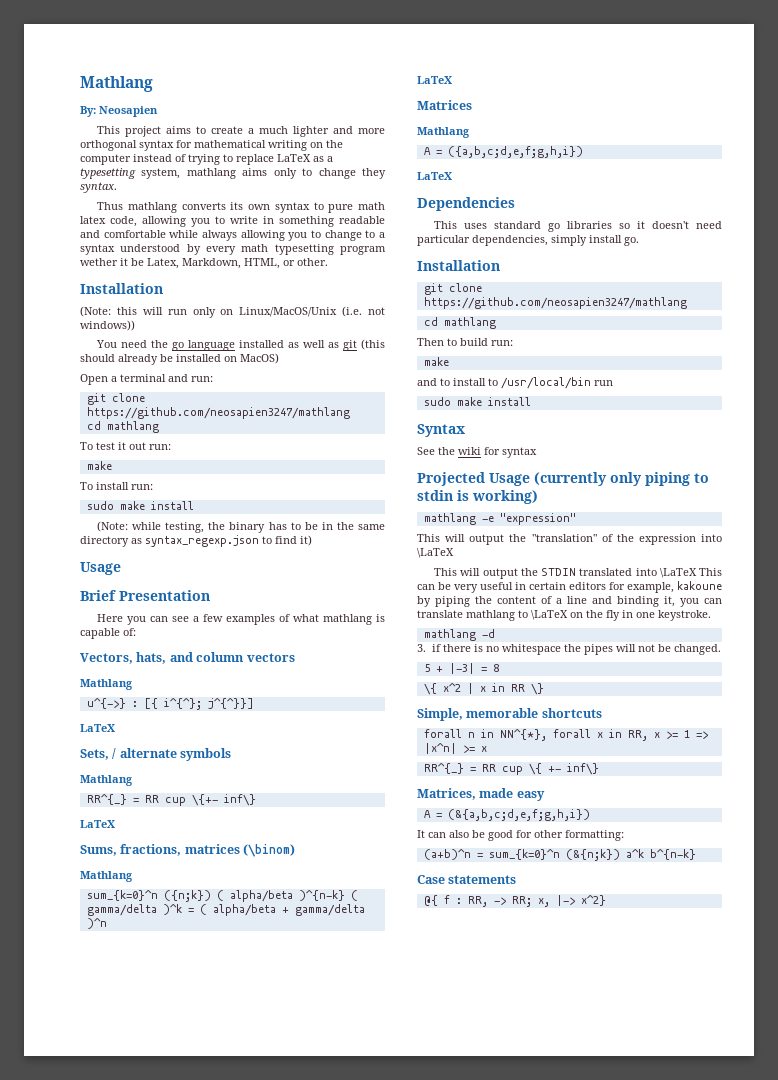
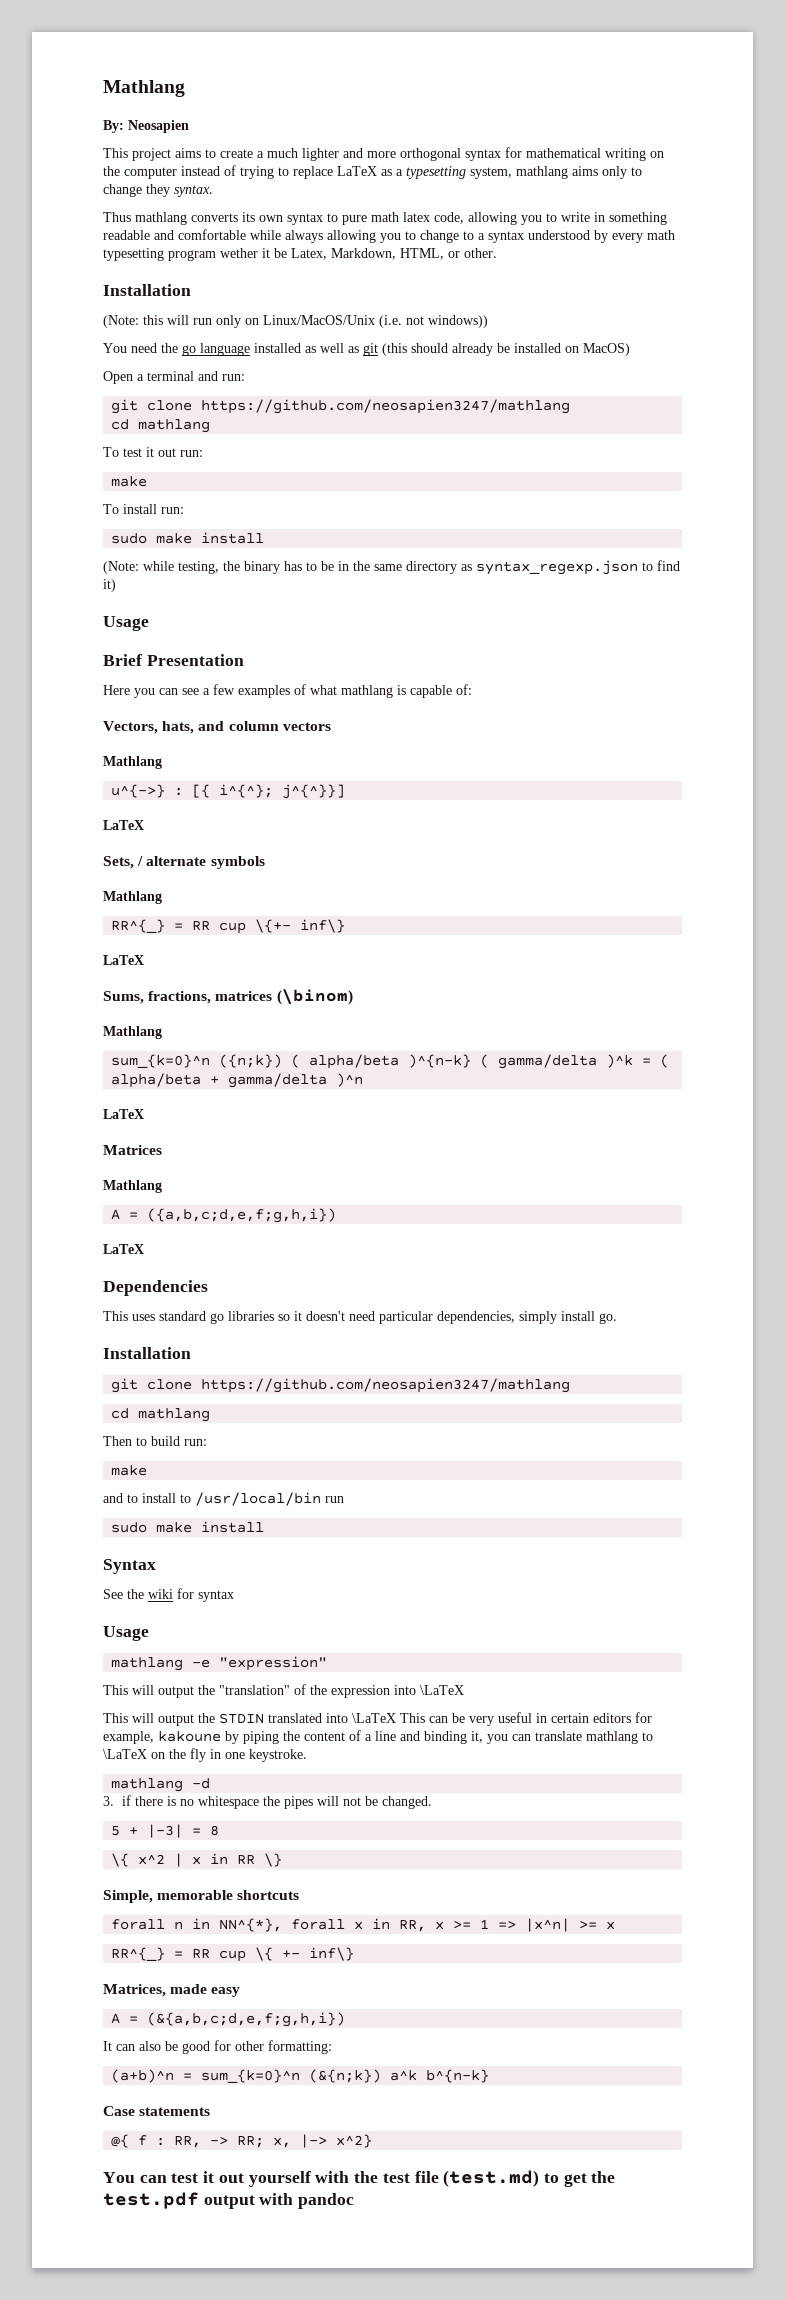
  See the wiki for syntax
- Projected Usage (currently only piping to stdin is working)
+ Usage
+ You can test it out yourself with the test file (test.md) to get the test.pdf output with pandoc

